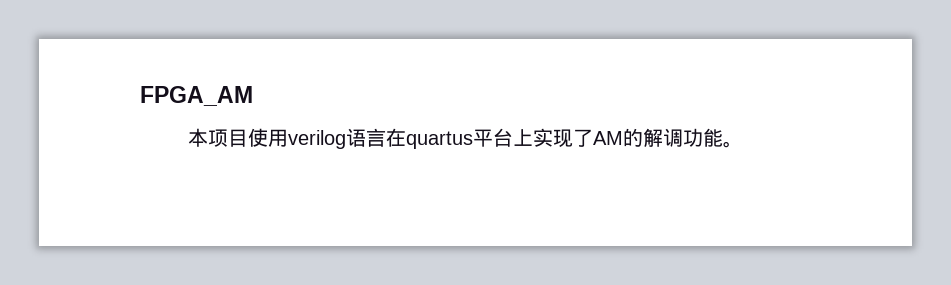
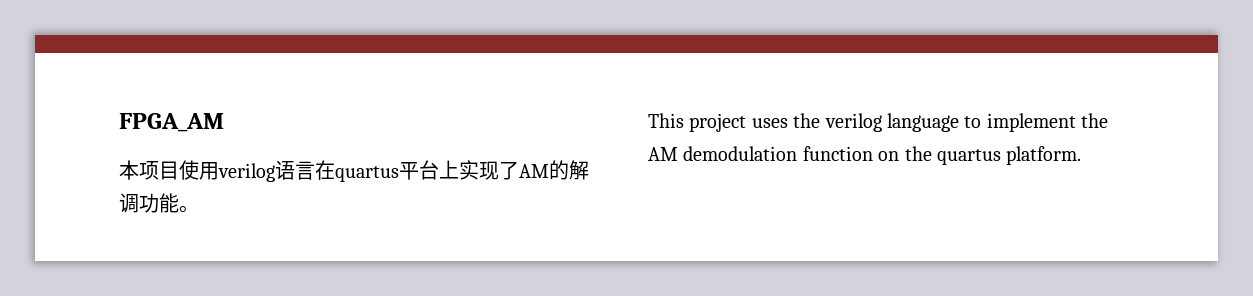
+ This project uses the verilog language to implement the AM demodulation function on the quartus platform.

